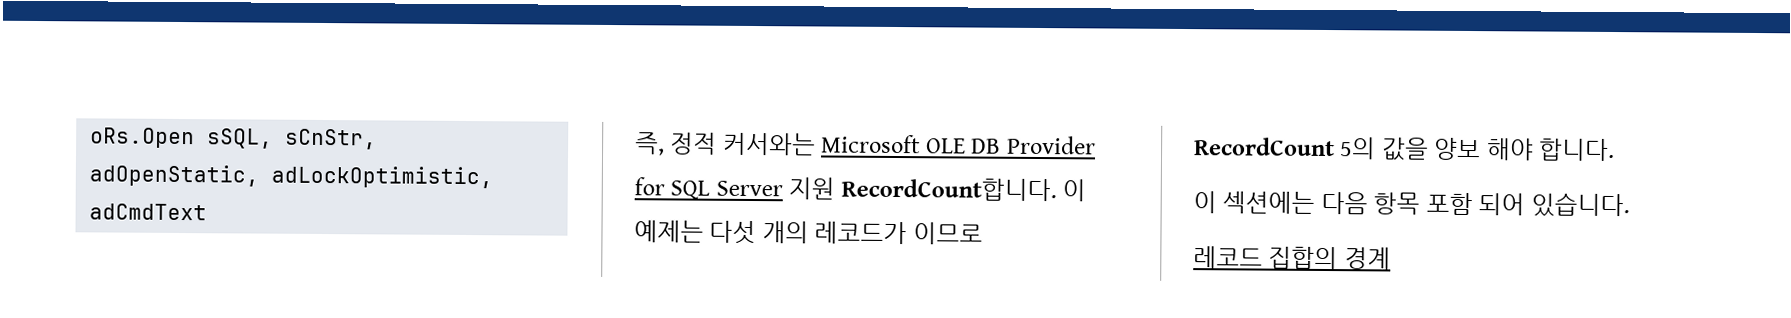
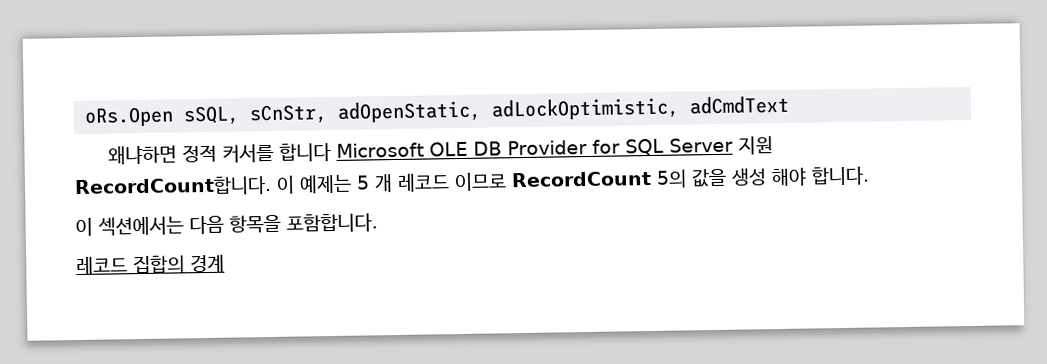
- 즉, 정적 커서와는 Microsoft OLE DB Provider for SQL Server 지원 RecordCount합니다.
+ 왜냐하면 정적 커서를 합니다 Microsoft OLE DB Provider for SQL Server 지원 RecordCount합니다.
- 이 예제는 다섯 개의 레코드가 이므로 RecordCount 5의 값을 양보 해야 합니다.
+ 이 예제는 5 개 레코드 이므로 RecordCount 5의 값을 생성 해야 합니다.
- 이 섹션에는 다음 항목 포함 되어 있습니다.
+ 이 섹션에서는 다음 항목을 포함합니다.

